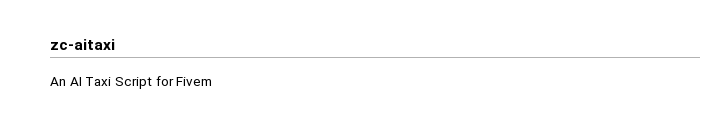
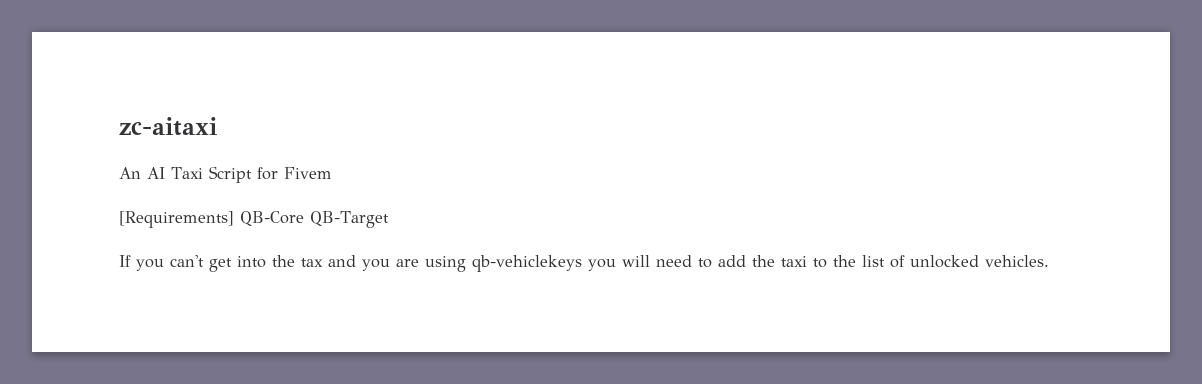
+ [Requirements] QB-Core QB-Target
+ If you can't get into the tax and you are using qb-vehiclekeys you will need to add the taxi to the list of unlocked vehicles.

